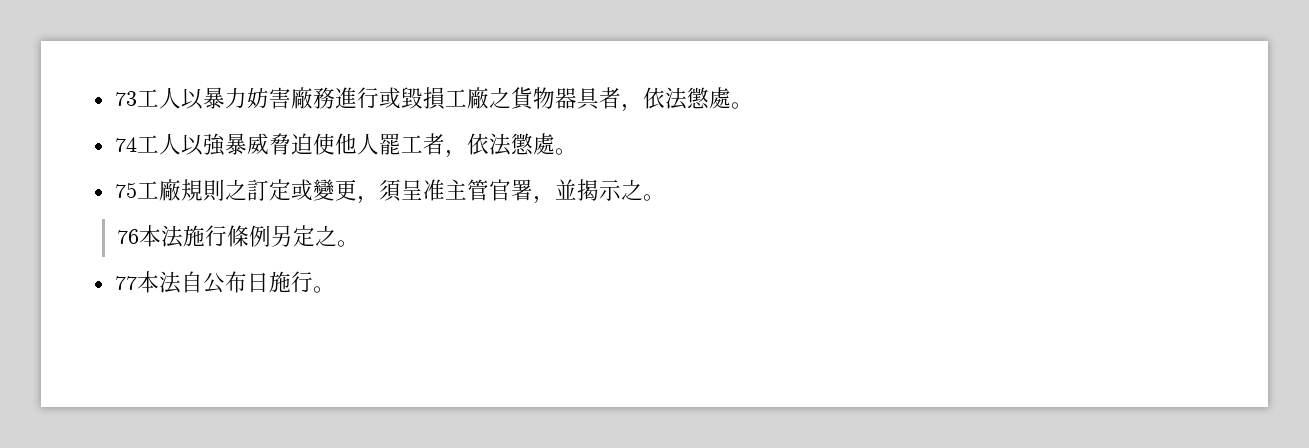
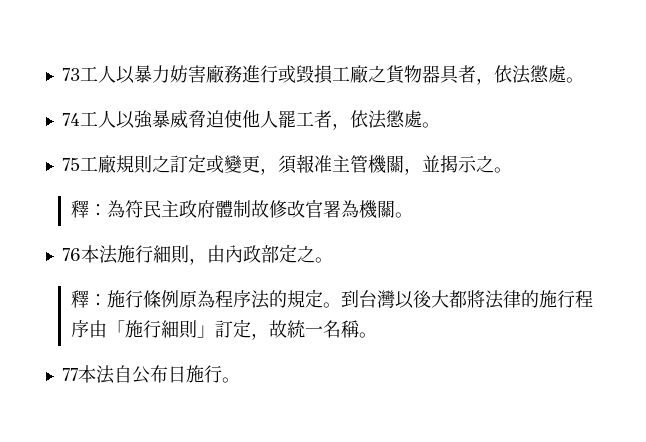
- 75工廠規則之訂定或變更，須呈准主管官署，並揭示之。
+ 75工廠規則之訂定或變更，須報准主管機關，並揭示之。
- 76本法施行條例另定之。
+ 釋：為符民主政府體制故修改官署為機關。
+ 76本法施行細則，由內政部定之。
+ 釋：施行條例原為程序法的規定。到台灣以後大都將法律的施行程序由「施行細則」訂定，故統一名稱。

